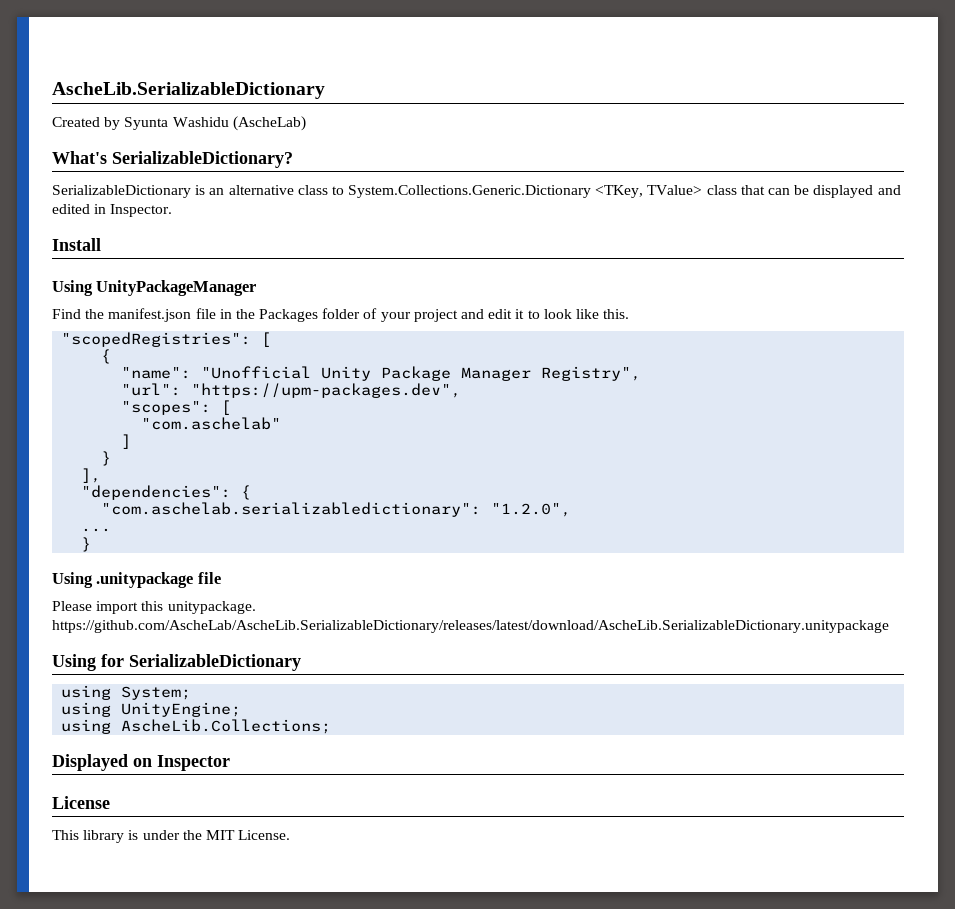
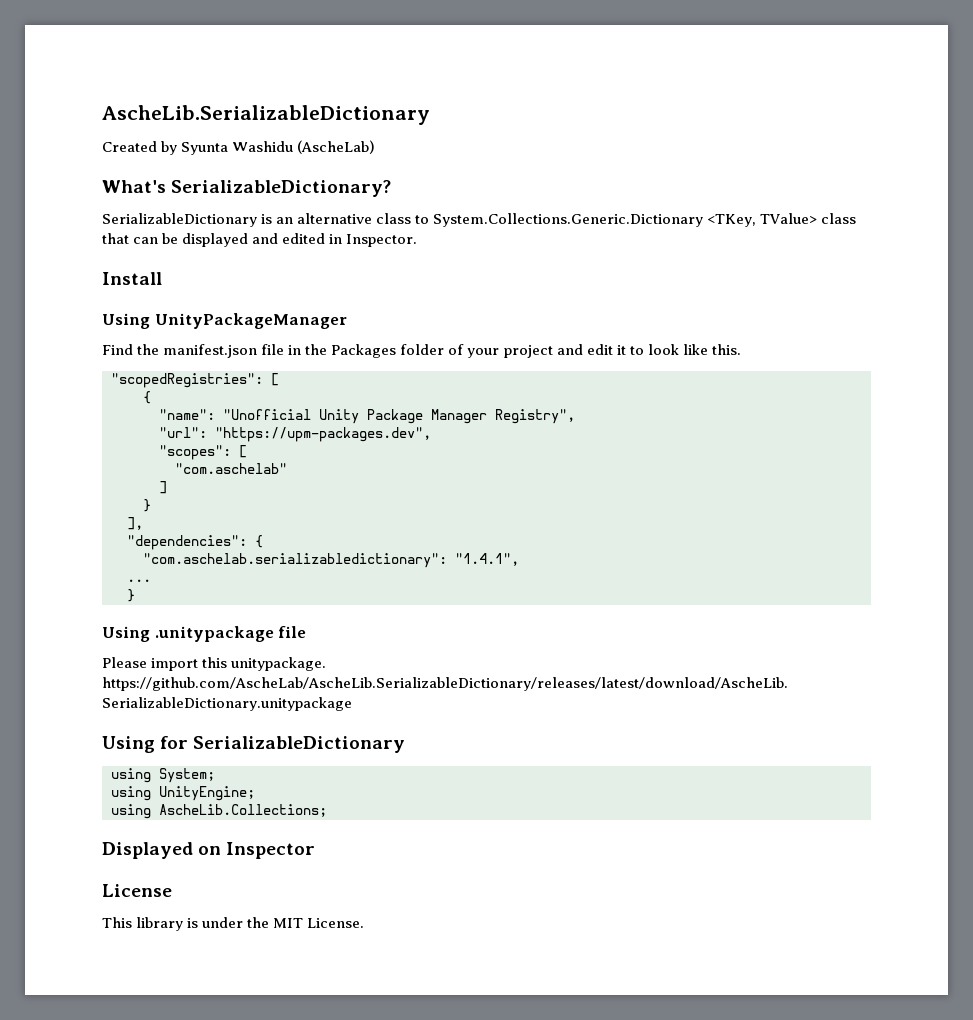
- "com.aschelab.serializabledictionary": "1.2.0",
+ "com.aschelab.serializabledictionary": "1.4.1",

